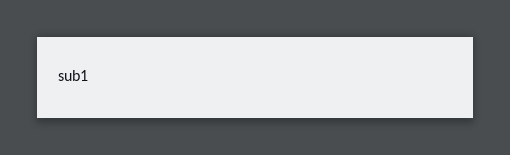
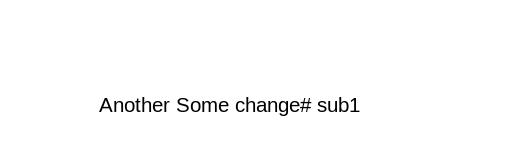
- sub1
+ Another Some change# sub1

